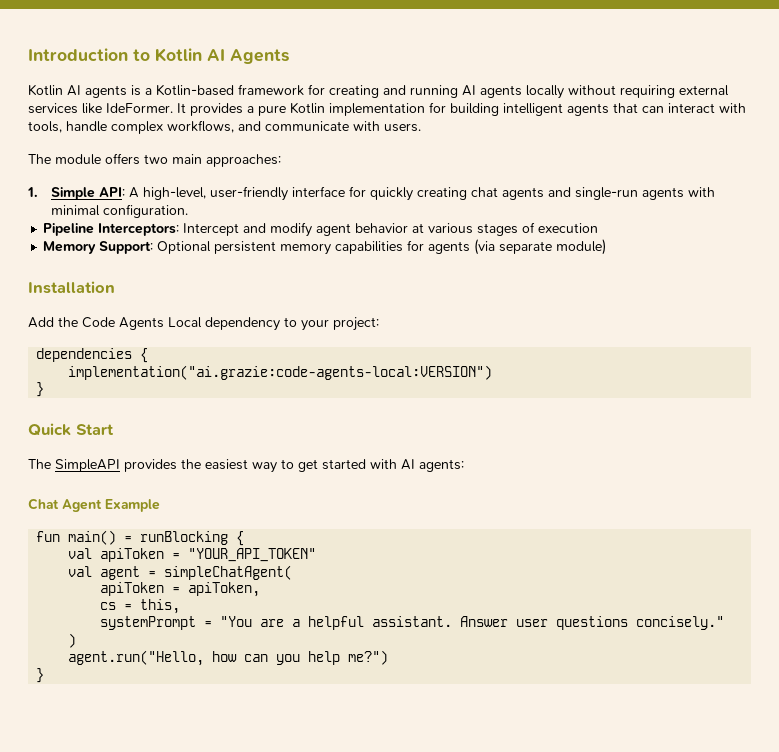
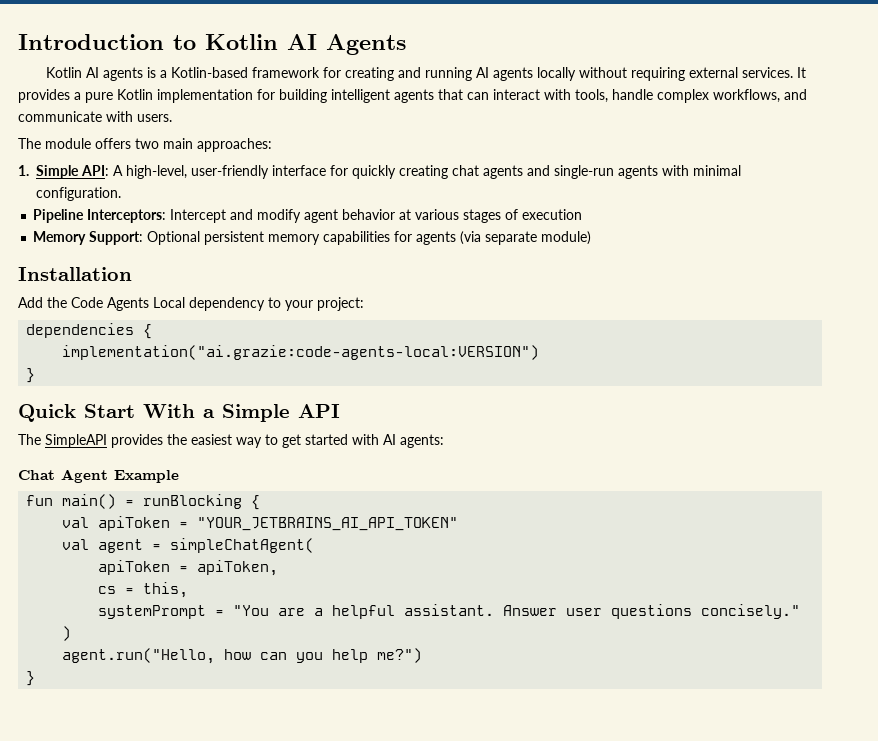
- Kotlin AI agents is a Kotlin-based framework for creating and running AI agents locally without requiring external services like IdeFormer.
+ Kotlin AI agents is a Kotlin-based framework for creating and running AI agents locally without requiring external services.
- Quick Start
+ Quick Start With a Simple API
- val apiToken = "YOUR_API_TOKEN"
+ val apiToken = "YOUR_JETBRAINS_AI_API_TOKEN"

